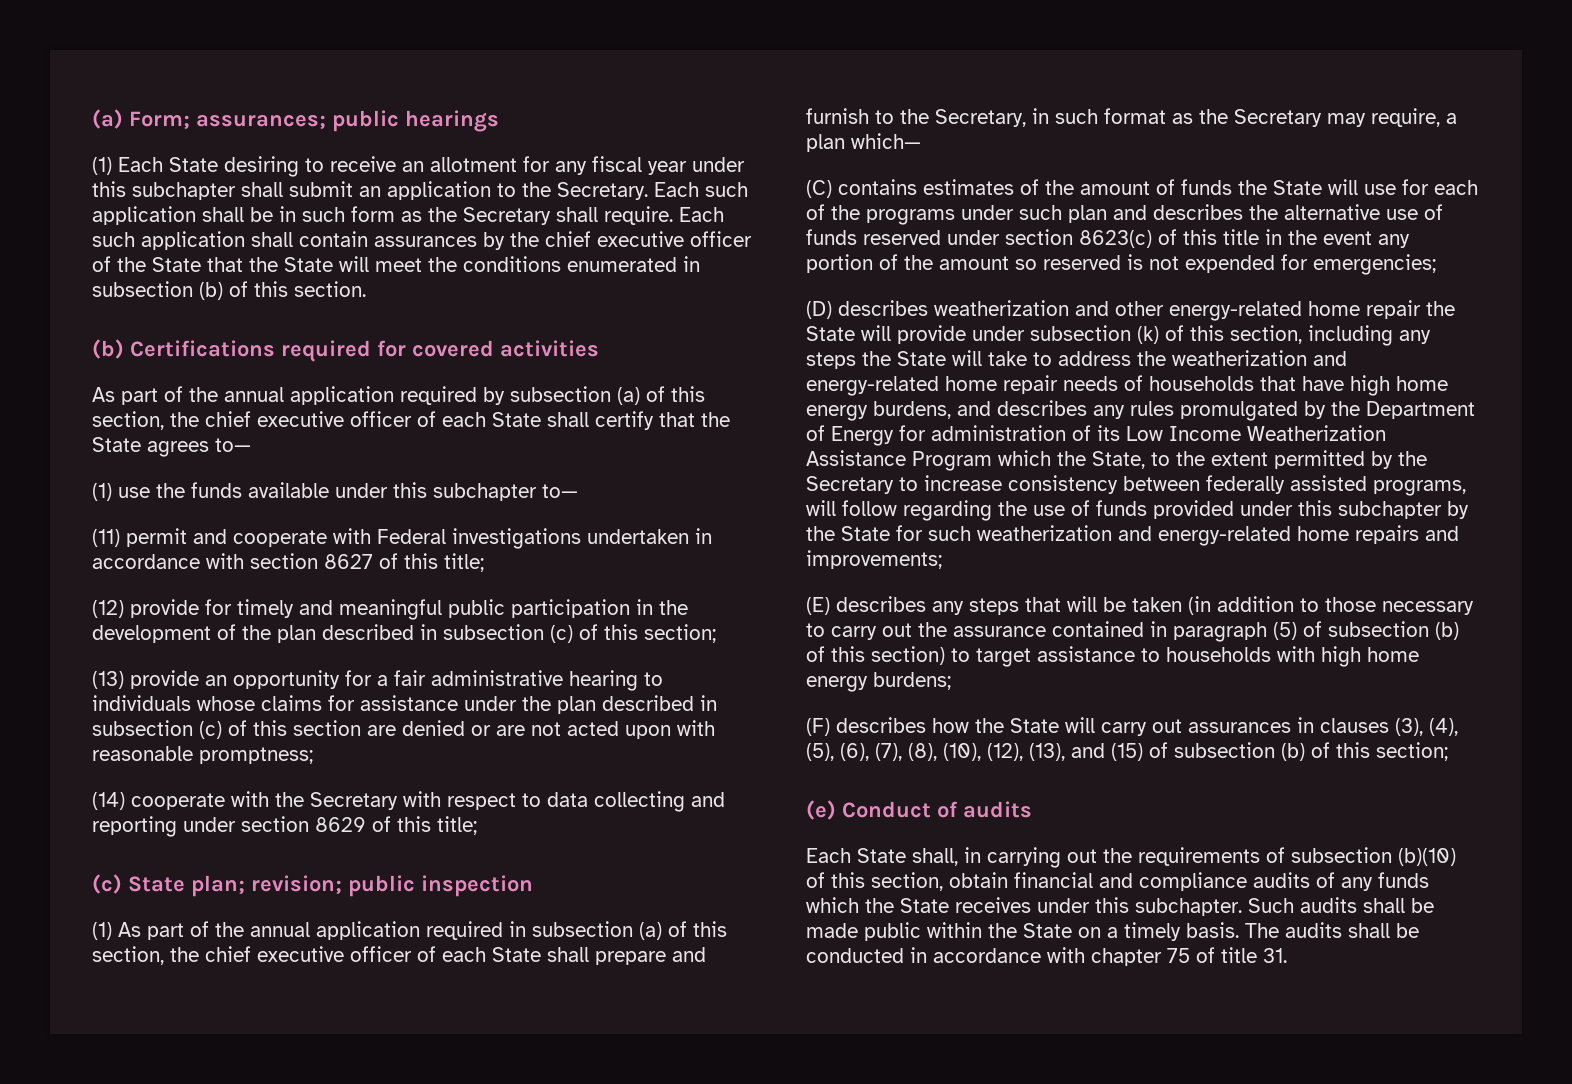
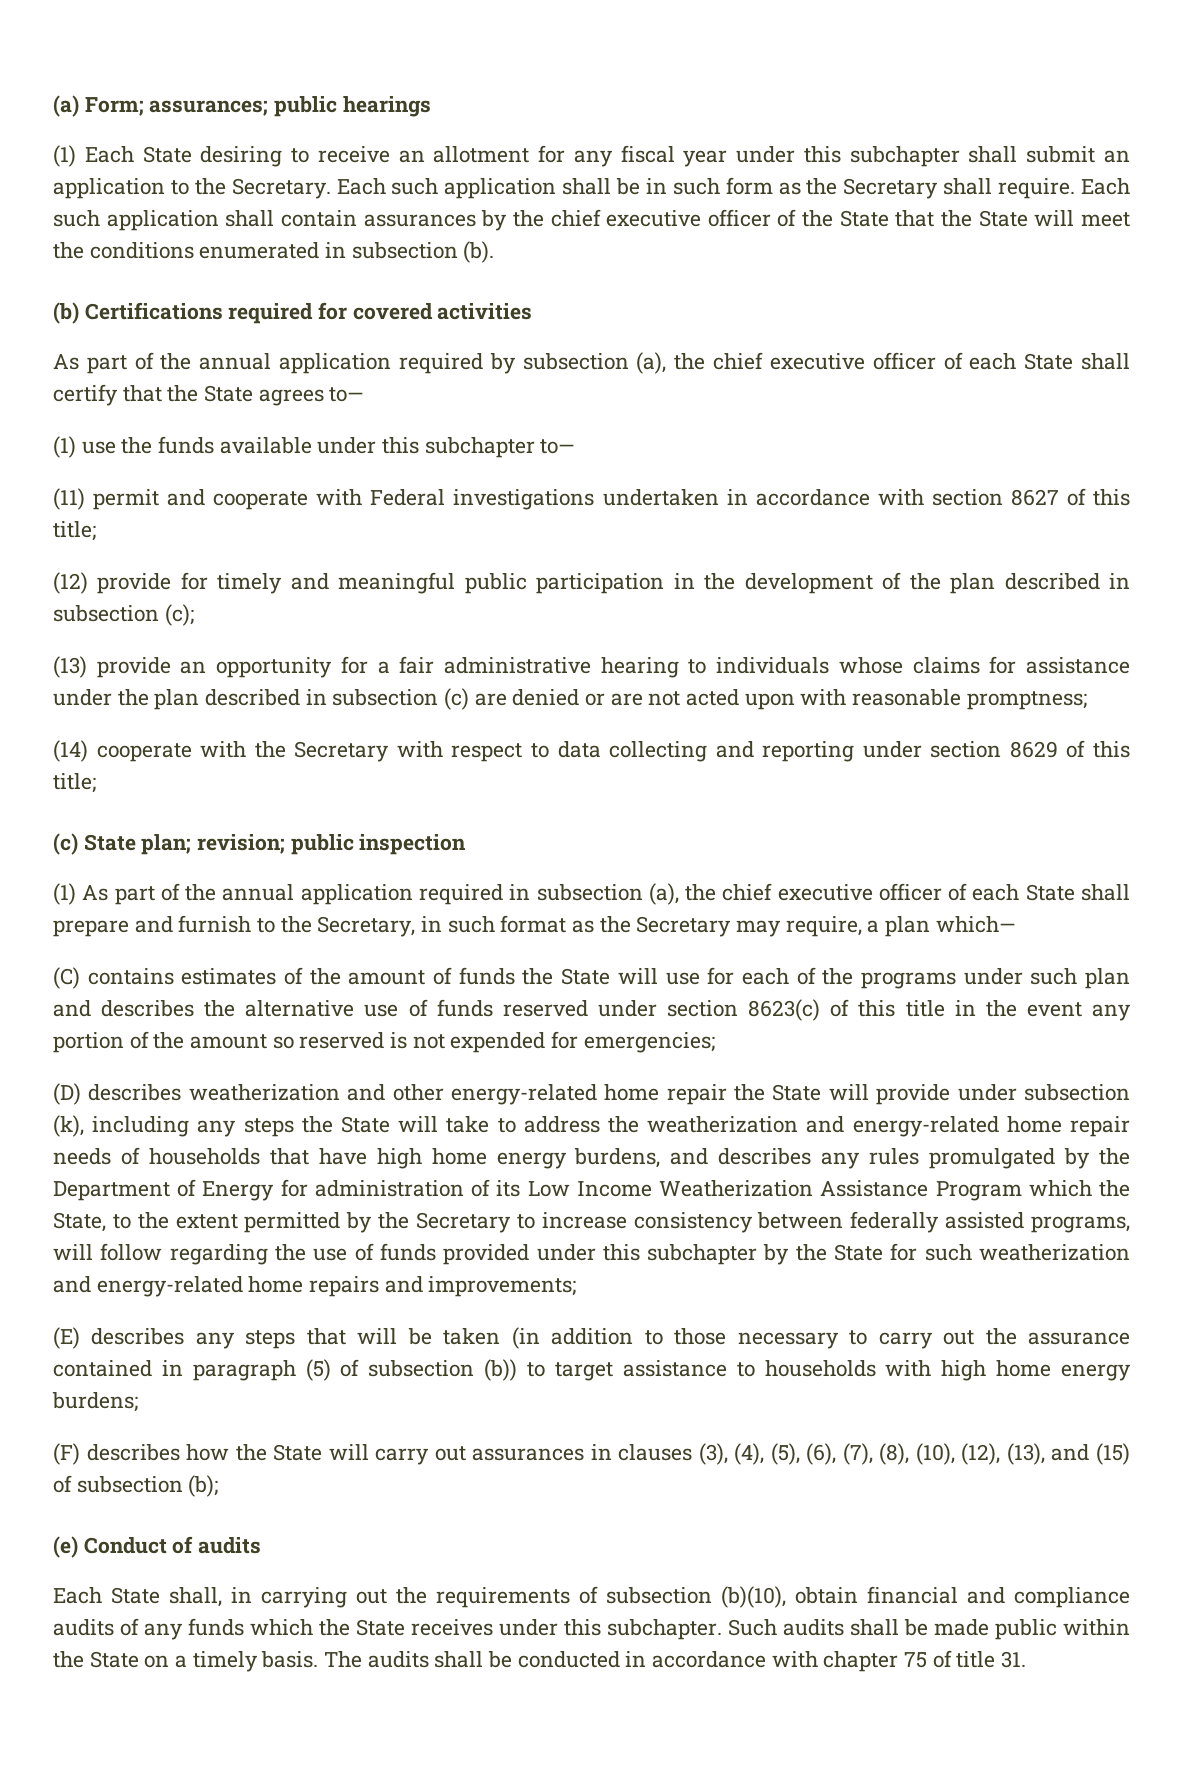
- Each such application shall contain assurances by the chief executive officer of the State that the State will meet the conditions enumerated in subsection (b) of this section.
+ Each such application shall contain assurances by the chief executive officer of the State that the State will meet the conditions enumerated in subsection (b).
- As part of the annual application required by subsection (a) of this section, the chief executive officer of each State shall certify that the State agrees to—
+ As part of the annual application required by subsection (a), the chief executive officer of each State shall certify that the State agrees to—
- (12) provide for timely and meaningful public participation in the development of the plan described in subsection (c) of this section;
+ (12) provide for timely and meaningful public participation in the development of the plan described in subsection (c);
- (13) provide an opportunity for a fair administrative hearing to individuals whose claims for assistance under the plan described in subsection (c) of this section are denied or are not acted upon with reasonable promptness;
+ (13) provide an opportunity for a fair administrative hearing to individuals whose claims for assistance under the plan described in subsection (c) are denied or are not acted upon with reasonable promptness;
- (1) As part of the annual application required in subsection (a) of this section, the chief executive officer of each State shall prepare and furnish to the Secretary, in such format as the Secretary may require, a plan which—
+ (1) As part of the annual application required in subsection (a), the chief executive officer of each State shall prepare and furnish to the Secretary, in such format as the Secretary may require, a plan which—
- (D) describes weatherization and other energy-related home repair the State will provide under subsection (k) of this section, including any steps the State will take to address the weatherization and energy-related home repair needs of households that have high home energy burdens, and describes any rules promulgated by the Department of Energy for administration of its Low Income Weatherization Assistance Program which the State, to the extent permitted by the Secretary to increase consistency between federally assisted programs, will follow regarding the use of funds provided under this subchapter by the State for such weatherization and energy-related home repairs and improvements;
+ (D) describes weatherization and other energy-related home repair the State will provide under subsection (k), including any steps the State will take to address the weatherization and energy-related home repair needs of households that have high home energy burdens, and describes any rules promulgated by the Department of Energy for administration of its Low Income Weatherization Assistance Program which the State, to the extent permitted by the Secretary to increase consistency between federally assisted programs, will follow regarding the use of funds provided under this subchapter by the State for such weatherization and energy-related home repairs and improvements;
- (E) describes any steps that will be taken (in addition to those necessary to carry out the assurance contained in paragraph (5) of subsection (b) of this section) to target assistance to households with high home energy burdens;
+ (E) describes any steps that will be taken (in addition to those necessary to carry out the assurance contained in paragraph (5) of subsection (b)) to target assistance to households with high home energy burdens;
- (F) describes how the State will carry out assurances in clauses (3), (4), (5), (6), (7), (8), (10), (12), (13), and (15) of subsection (b) of this section;
+ (F) describes how the State will carry out assurances in clauses (3), (4), (5), (6), (7), (8), (10), (12), (13), and (15) of subsection (b);
- Each State shall, in carrying out the requirements of subsection (b)(10) of this section, obtain financial and compliance audits of any funds which the State receives under this subchapter.
+ Each State shall, in carrying out the requirements of subsection (b)(10), obtain financial and compliance audits of any funds which the State receives under this subchapter.

